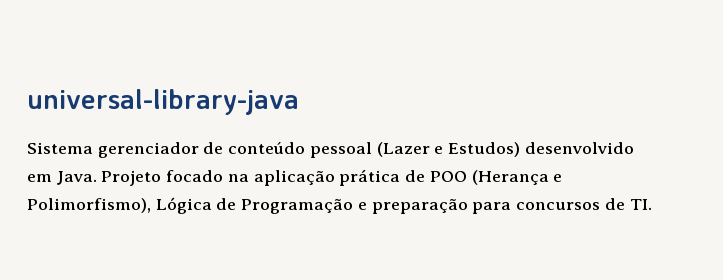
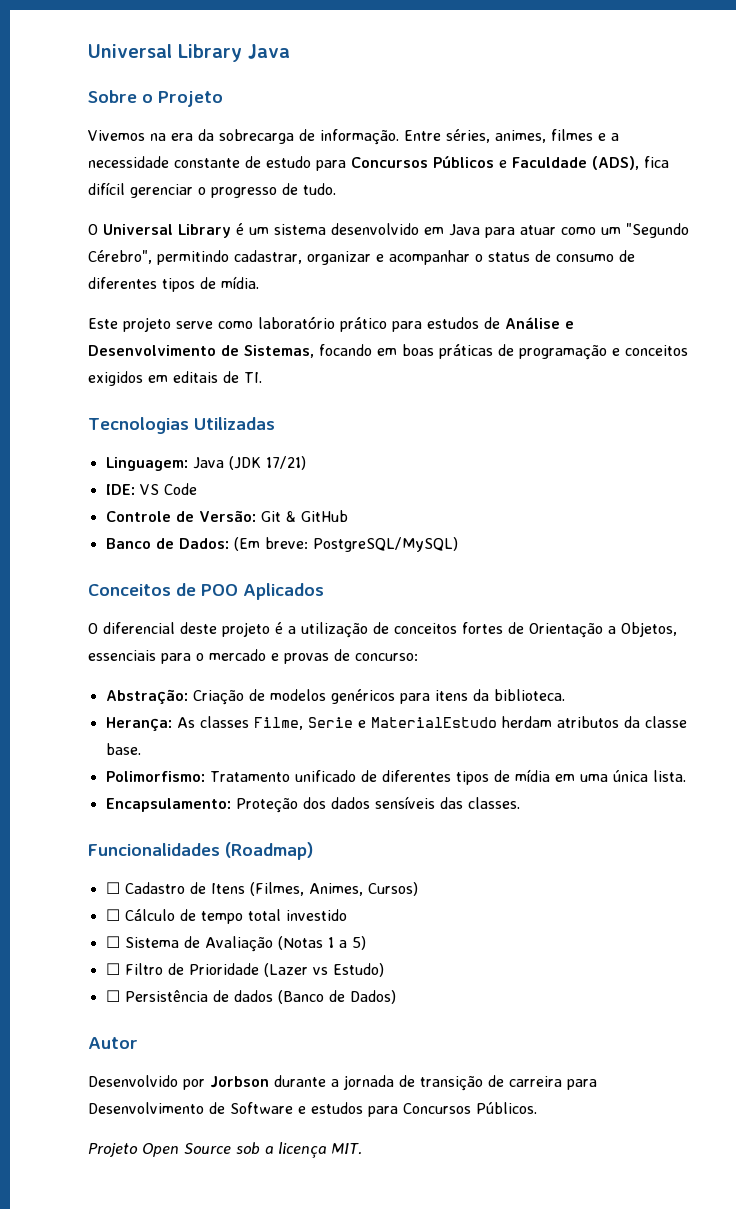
- universal-library-java
- Sistema gerenciador de conteúdo pessoal (Lazer e Estudos) desenvolvido em Java. Projeto focado na aplicação prática de POO (Herança e Polimorfismo), Lógica de Programação e preparação para concursos de TI.
+ Universal Library Java
+ Sobre o Projeto
+ Vivemos na era da sobrecarga de informação. Entre séries, animes, filmes e a necessidade constante de estudo para Concursos Públicos e Faculdade (ADS), fica difícil gerenciar o progresso de tudo.
+ O Universal Library é um sistema desenvolvido em Java para atuar como um "Segundo Cérebro", permitindo cadastrar, organizar e acompanhar o status de consumo de diferentes tipos de mídia.
+ Este projeto serve como laboratório prático para estudos de Análise e Desenvolvimento de Sistemas, focando em boas práticas de programação e conceitos exigidos em editais de TI.
+ Tecnologias Utilizadas
+ Linguagem: Java (JDK 17/21)
+ IDE: VS Code
+ Controle de Versão: Git & GitHub
+ Banco de Dados: (Em breve: PostgreSQL/MySQL)
+ Conceitos de POO Aplicados
+ O diferencial deste projeto é a utilização de conceitos fortes de Orientação a Objetos, essenciais para o mercado e provas de concurso:
+ Abstração: Criação de modelos genéricos para itens da biblioteca.
+ Herança: As classes Filme, Serie e MaterialEstudo herdam atributos da classe base.
+ Polimorfismo: Tratamento unificado de diferentes tipos de mídia em uma única lista.
+ Encapsulamento: Proteção dos dados sensíveis das classes.
+ Funcionalidades (Roadmap)
+ ☐ Cadastro de Itens (Filmes, Animes, Cursos)
+ ☐ Cálculo de tempo total investido
+ ☐ Sistema de Avaliação (Notas 1 a 5)
+ ☐ Filtro de Prioridade (Lazer vs Estudo)
+ ☐ Persistência de dados (Banco de Dados)
+ Autor
+ Desenvolvido por Jorbson durante a jornada de transição de carreira para Desenvolvimento de Software e estudos para Concursos Públicos.
+ Projeto Open Source sob a licença MIT.

